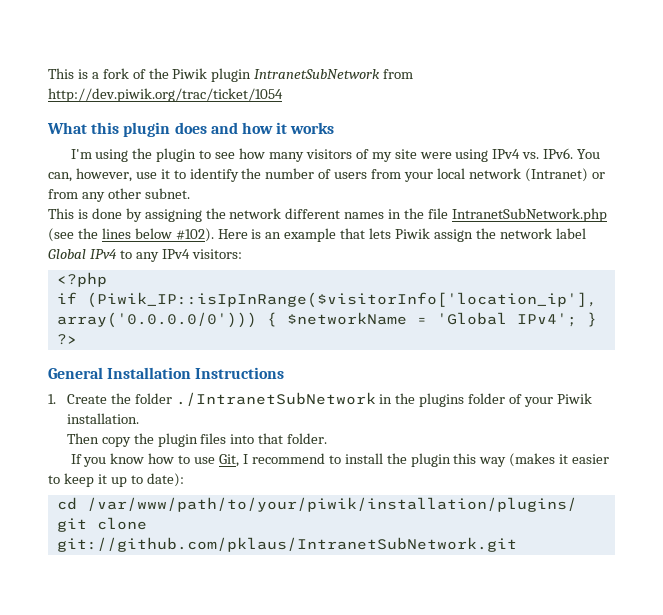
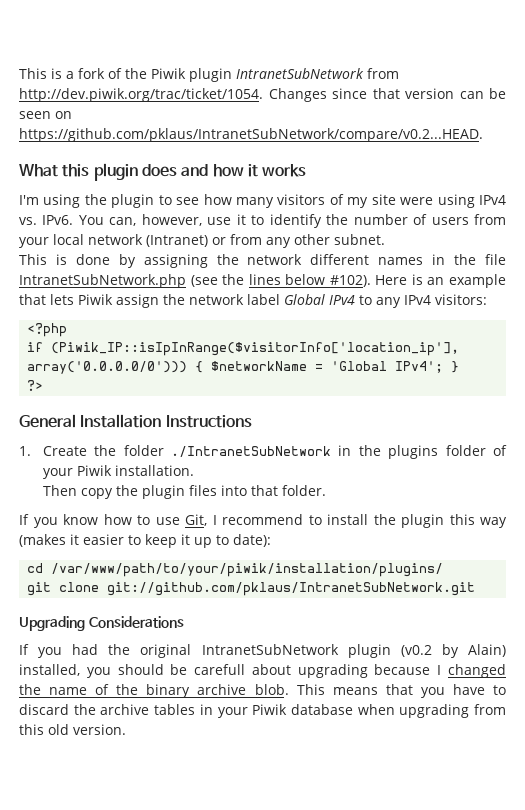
- This is a fork of the Piwik plugin IntranetSubNetwork from http://dev.piwik.org/trac/ticket/1054
+ This is a fork of the Piwik plugin IntranetSubNetwork from http://dev.piwik.org/trac/ticket/1054. Changes since that version can be seen on https://github.com/pklaus/IntranetSubNetwork/compare/v0.2...HEAD.
+ Upgrading Considerations
+ If you had the original IntranetSubNetwork plugin (v0.2 by Alain) installed, you should be carefull about upgrading because I changed the name of the binary archive blob. This means that you have to discard the archive tables in your Piwik database when upgrading from this old version.

